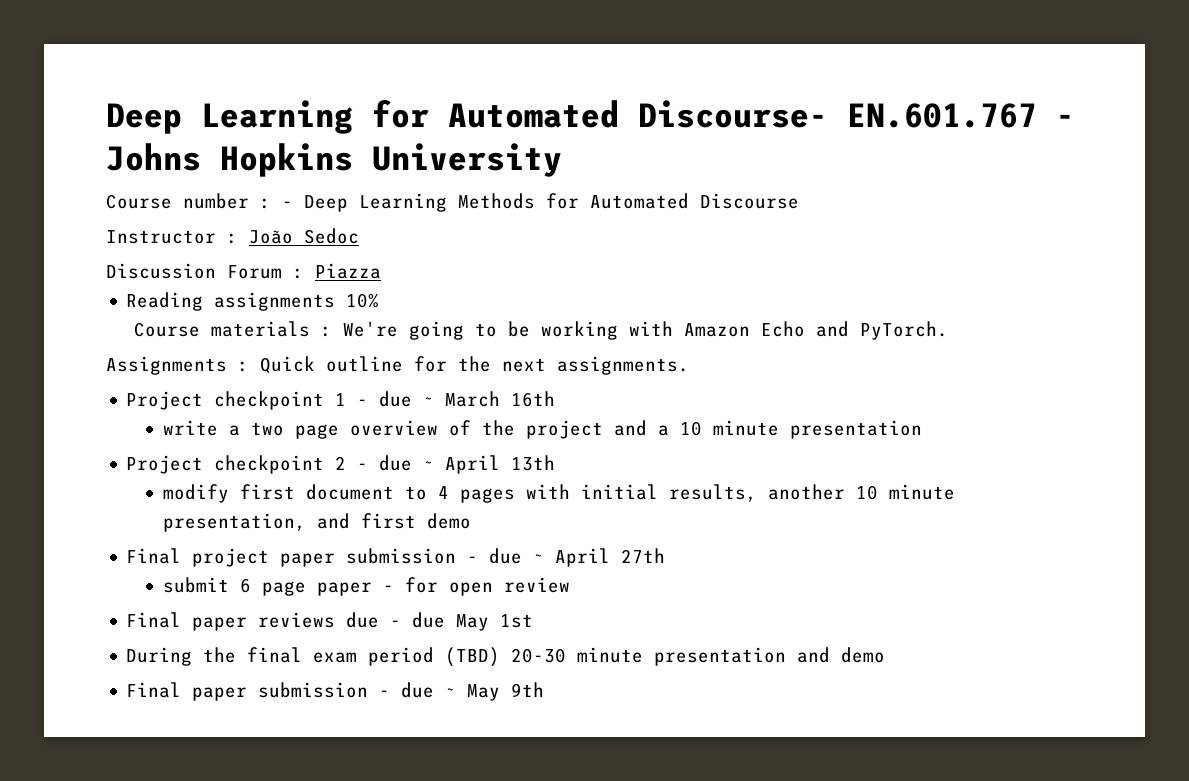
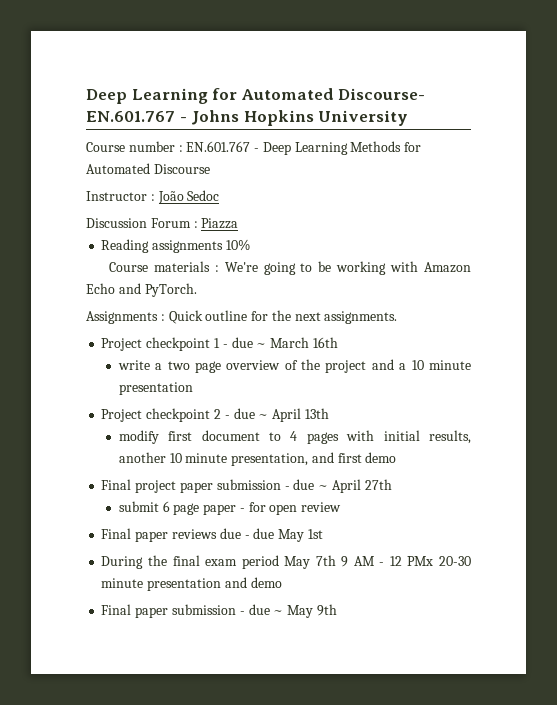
- Course number : - Deep Learning Methods for Automated Discourse
+ Course number : EN.601.767 - Deep Learning Methods for Automated Discourse
- During the final exam period (TBD) 20-30 minute presentation and demo
+ During the final exam period May 7th 9 AM - 12 PMx 20-30 minute presentation and demo

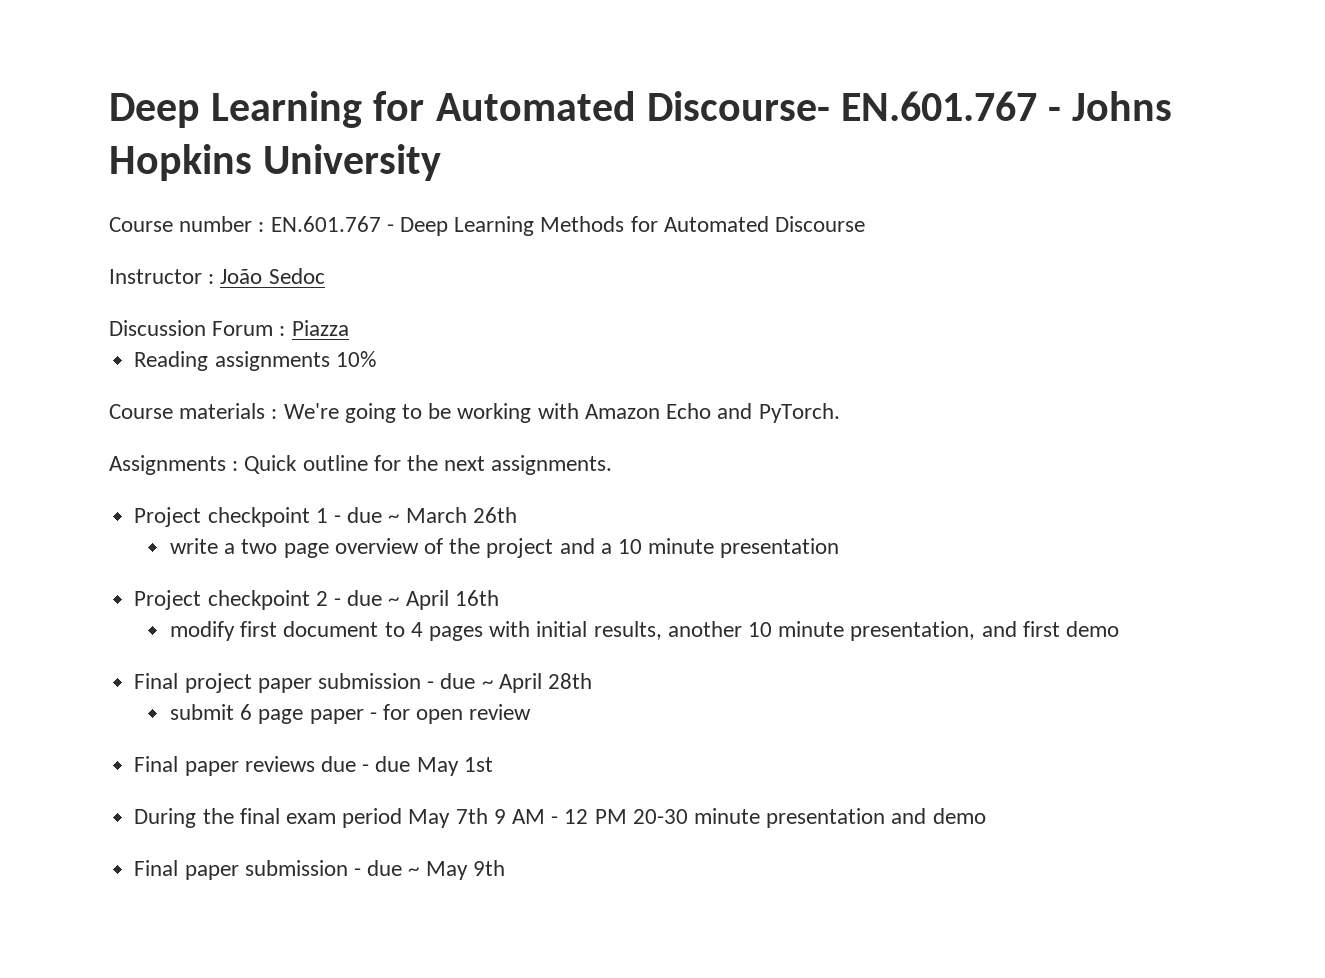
- Project checkpoint 1 - due ~ March 16th
+ Project checkpoint 1 - due ~ March 26th
- Project checkpoint 2 - due ~ April 13th
+ Project checkpoint 2 - due ~ April 16th
- Final project paper submission - due ~ April 27th
+ Final project paper submission - due ~ April 28th
- During the final exam period May 7th 9 AM - 12 PMx 20-30 minute presentation and demo
+ During the final exam period May 7th 9 AM - 12 PM 20-30 minute presentation and demo

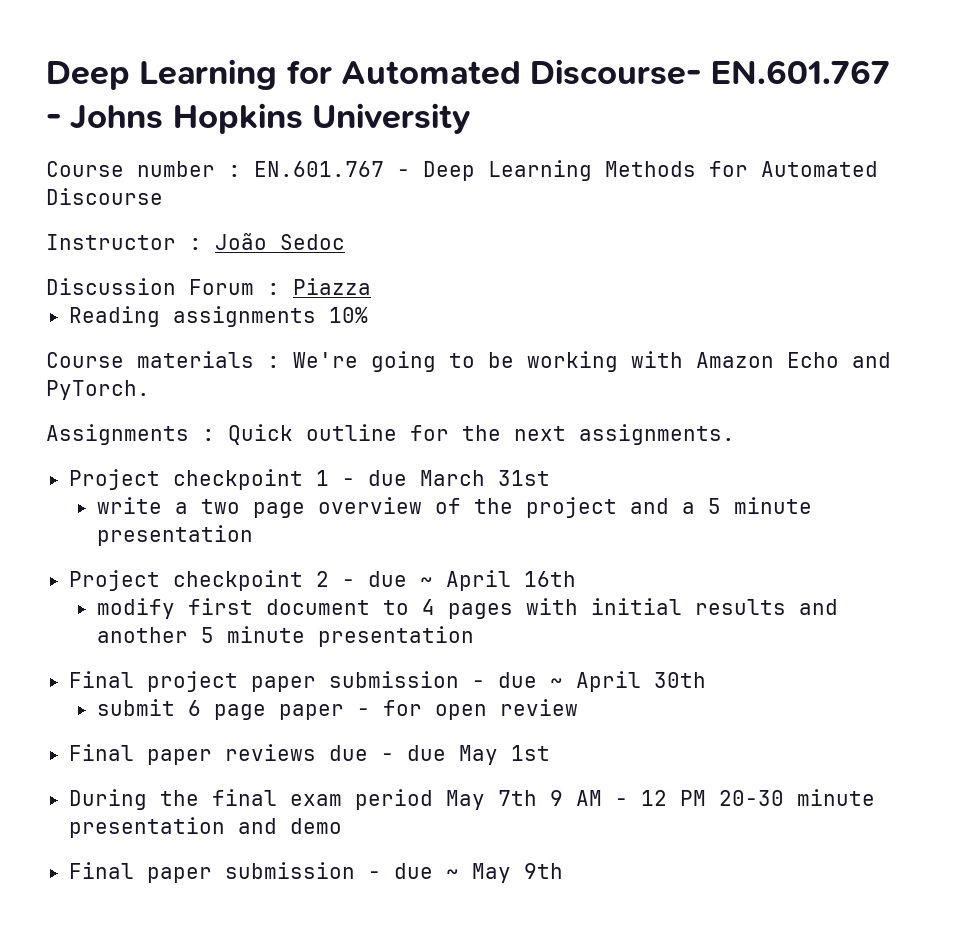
- Project checkpoint 1 - due ~ March 26th
+ Project checkpoint 1 - due March 31st
- write a two page overview of the project and a 10 minute presentation
+ write a two page overview of the project and a 5 minute presentation
- modify first document to 4 pages with initial results, another 10 minute presentation, and first demo
+ modify first document to 4 pages with initial results and another 5 minute presentation
- Final project paper submission - due ~ April 28th
+ Final project paper submission - due ~ April 30th

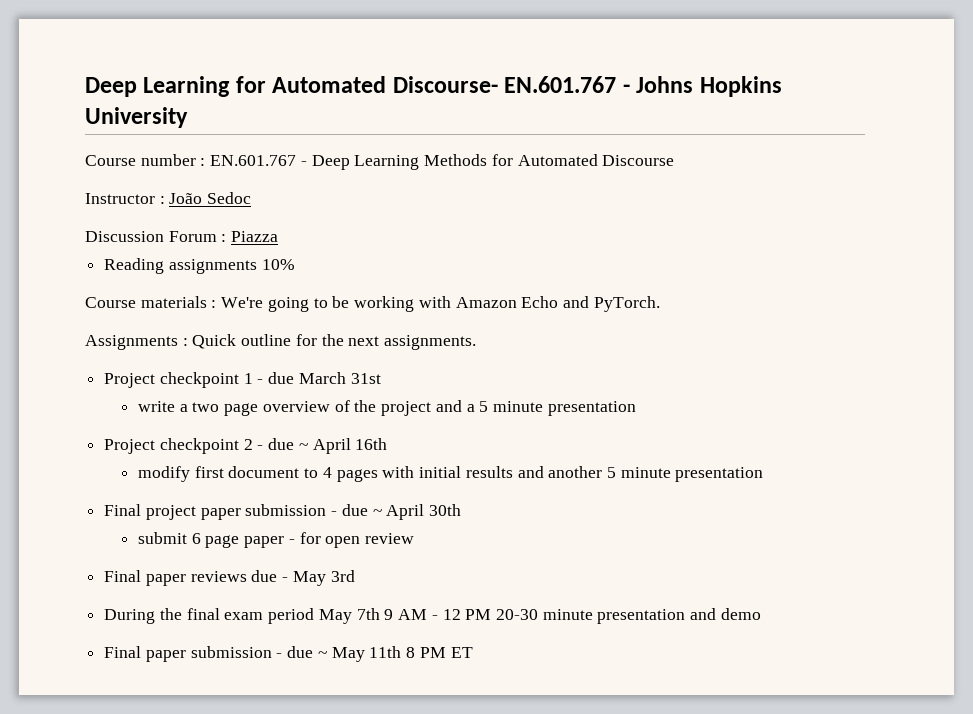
- Final paper reviews due - due May 1st
+ Final paper reviews due - May 3rd
- Final paper submission - due ~ May 9th
+ Final paper submission - due ~ May 11th 8 PM ET

